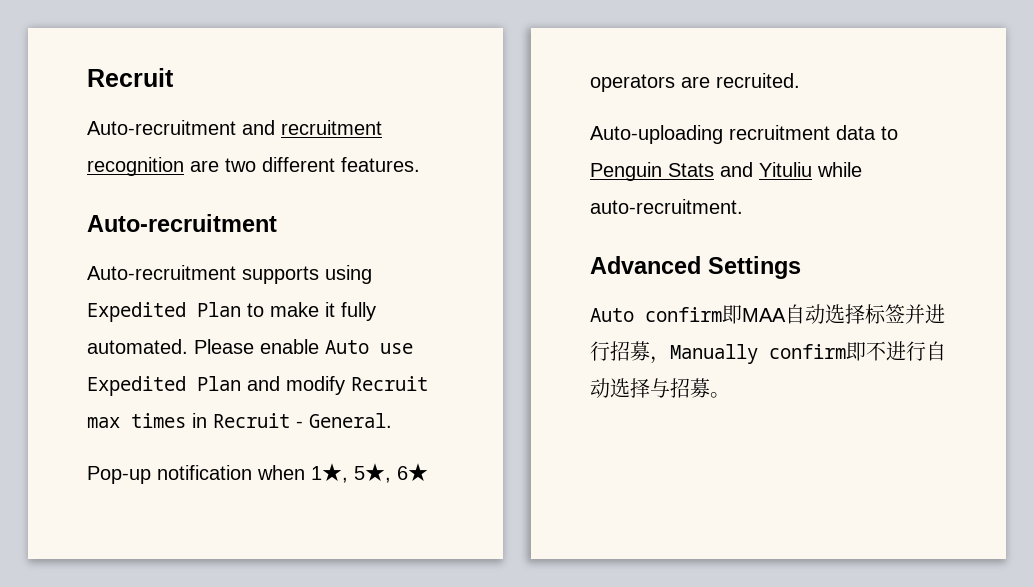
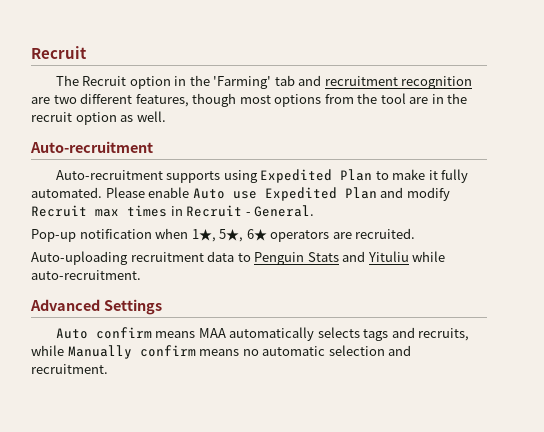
- Auto-recruitment and recruitment recognition are two different features.
+ The Recruit option in the 'Farming' tab and recruitment recognition are two different features, though most options from the tool are in the recruit option as well.
- Auto confirm即MAA自动选择标签并进行招募，Manually confirm即不进行自动选择与招募。
+ Auto confirm means MAA automatically selects tags and recruits, while Manually confirm means no automatic selection and recruitment.

